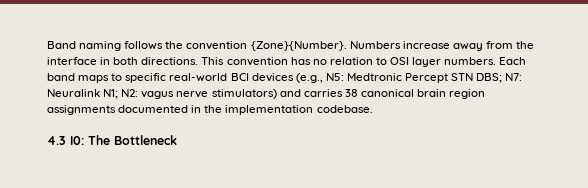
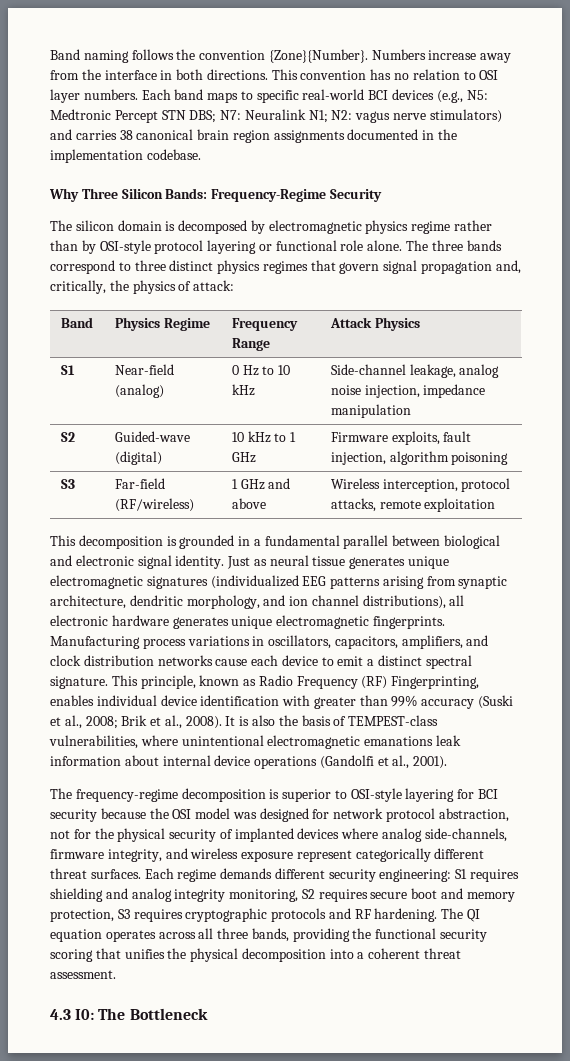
+ Why Three Silicon Bands: Frequency-Regime Security
+ The silicon domain is decomposed by electromagnetic physics regime rather than by OSI-style protocol layering or functional role alone. The three bands correspond to three distinct physics regimes that govern signal propagation and, critically, the physics of attack:
+ Band | Physics Regime | Frequency Range | Attack Physics
+ S1 | Near-field (analog) | 0 Hz to 10 kHz | Side-channel leakage, analog noise injection, impedance manipulation
+ S2 | Guided-wave (digital) | 10 kHz to 1 GHz | Firmware exploits, fault injection, algorithm poisoning
+ S3 | Far-field (RF/wireless) | 1 GHz and above | Wireless interception, protocol attacks, remote exploitation
+ This decomposition is grounded in a fundamental parallel between biological and electronic signal identity. Just as neural tissue generates unique electromagnetic signatures (individualized EEG patterns arising from synaptic architecture, dendritic morphology, and ion channel distributions), all electronic hardware generates unique electromagnetic fingerprints. Manufacturing process variations in oscillators, capacitors, amplifiers, and clock distribution networks cause each device to emit a distinct spectral signature. This principle, known as Radio Frequency (RF) Fingerprinting, enables individual device identification with greater than 99% accuracy (Suski et al., 2008; Brik et al., 2008). It is also the basis of TEMPEST-class vulnerabilities, where unintentional electromagnetic emanations leak information about internal device operations (Gandolfi et al., 2001).
+ The frequency-regime decomposition is superior to OSI-style layering for BCI security because the OSI model was designed for network protocol abstraction, not for the physical security of implanted devices where analog side-channels, firmware integrity, and wireless exposure represent categorically different threat surfaces. Each regime demands different security engineering: S1 requires shielding and analog integrity monitoring, S2 requires secure boot and memory protection, S3 requires cryptographic protocols and RF hardening. The QI equation operates across all three bands, providing the functional security scoring that unifies the physical decomposition into a coherent threat assessment.

